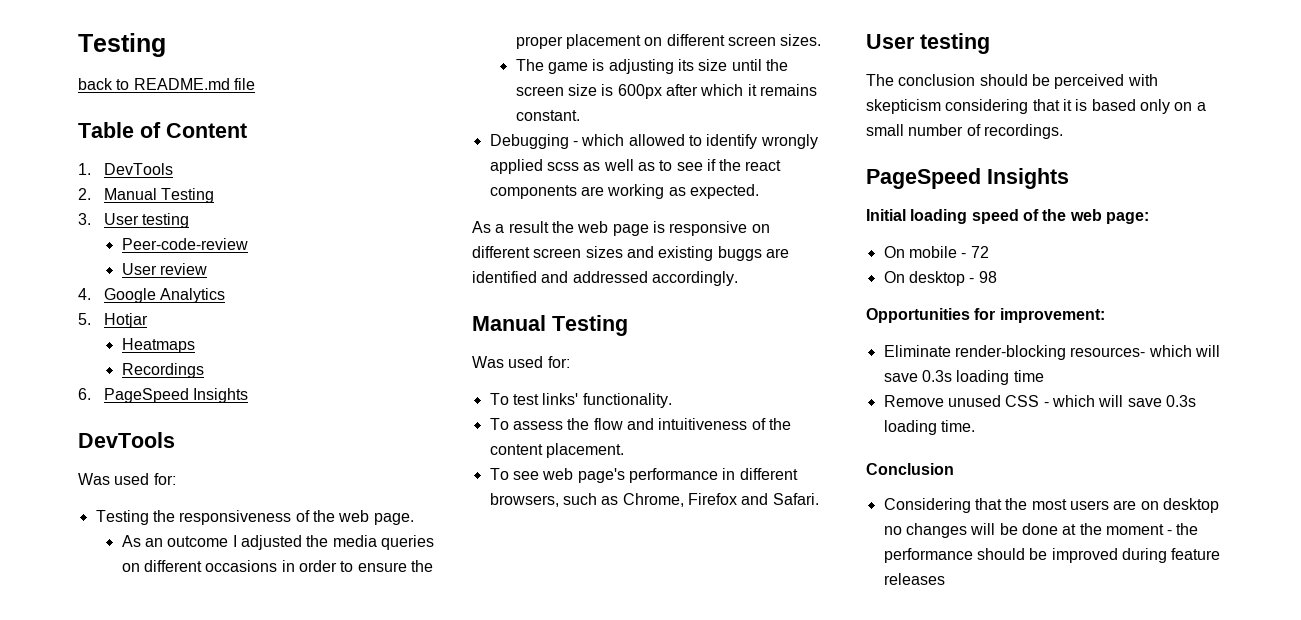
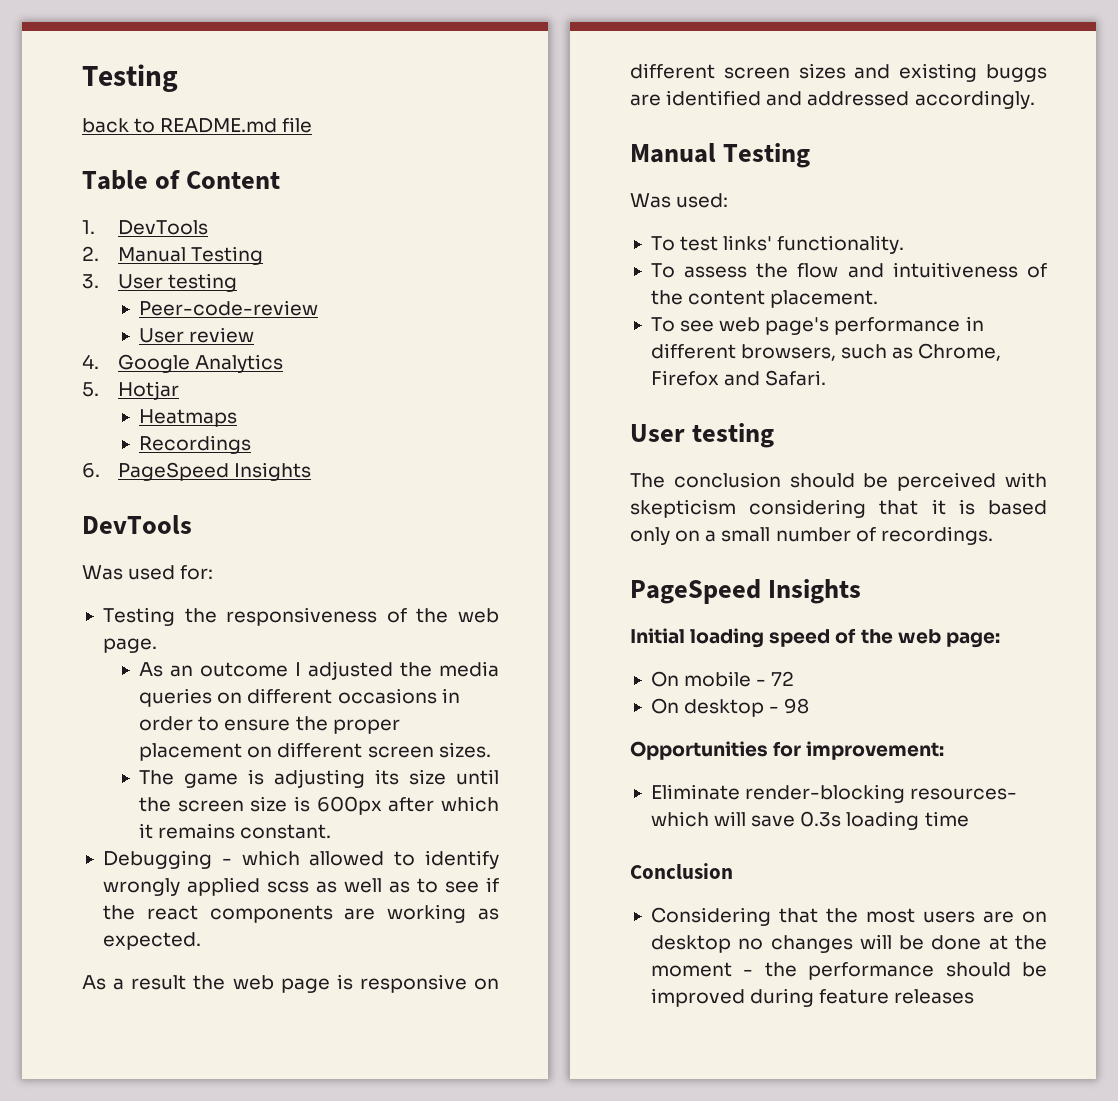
  As a result the web page is responsive on different screen sizes and existing buggs are identified and addressed accordingly.
  Manual Testing
- Was used for:
+ Was used:
- Remove unused CSS - which will save 0.3s loading time.

